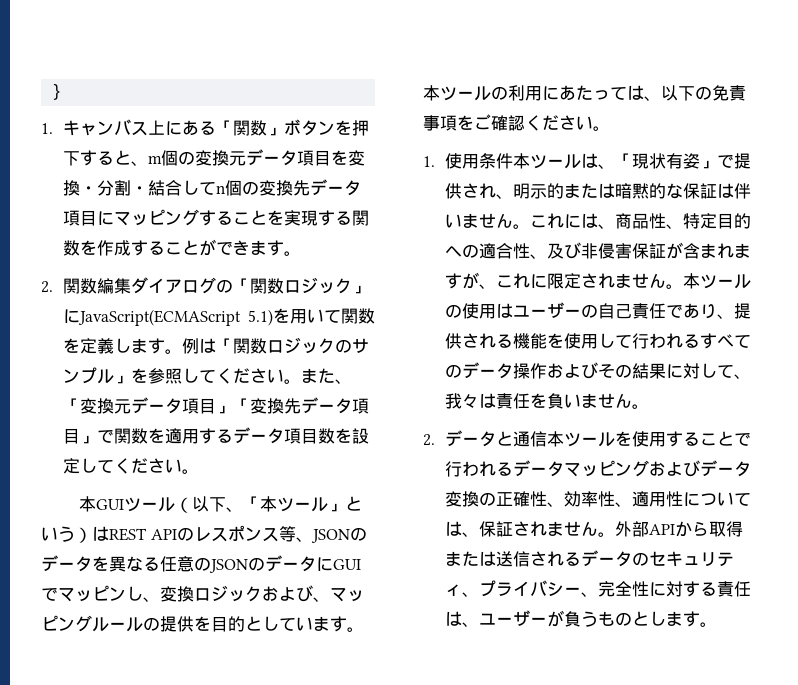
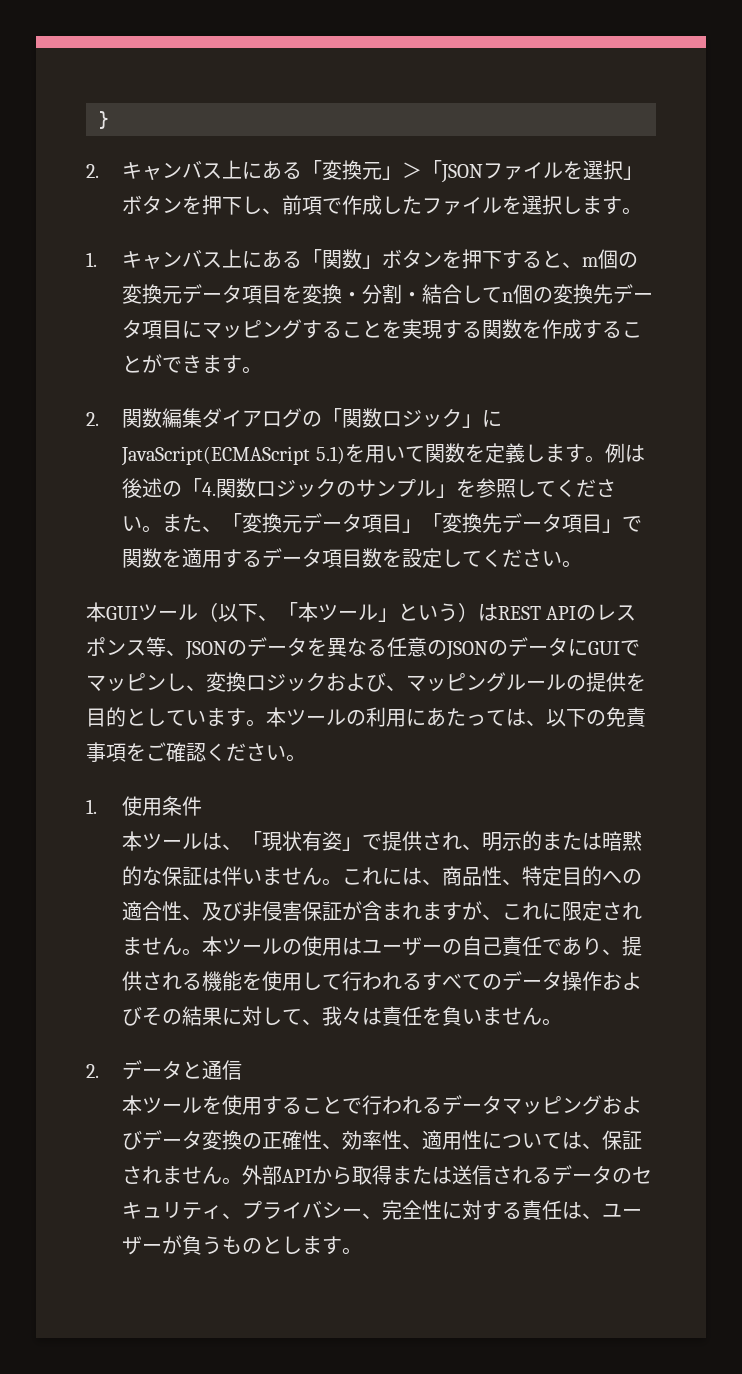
+ 2.キャンバス上にある「変換元」＞「JSONファイルを選択」ボタンを押下し、前項で作成したファイルを選択します。
- 例は「関数ロジックのサンプル」を参照してください。
+ 例は後述の「4.関数ロジックのサンプル」を参照してください。
- 1.使用条件本ツールは、「現状有姿」で提供され、明示的または暗黙的な保証は伴いません。
+ 1.使用条件
+ 本ツールは、「現状有姿」で提供され、明示的または暗黙的な保証は伴いません。
- 2.データと通信本ツールを使用することで行われるデータマッピングおよびデータ変換の正確性、効率性、適用性については、保証されません。
+ 2.データと通信
+ 本ツールを使用することで行われるデータマッピングおよびデータ変換の正確性、効率性、適用性については、保証されません。

